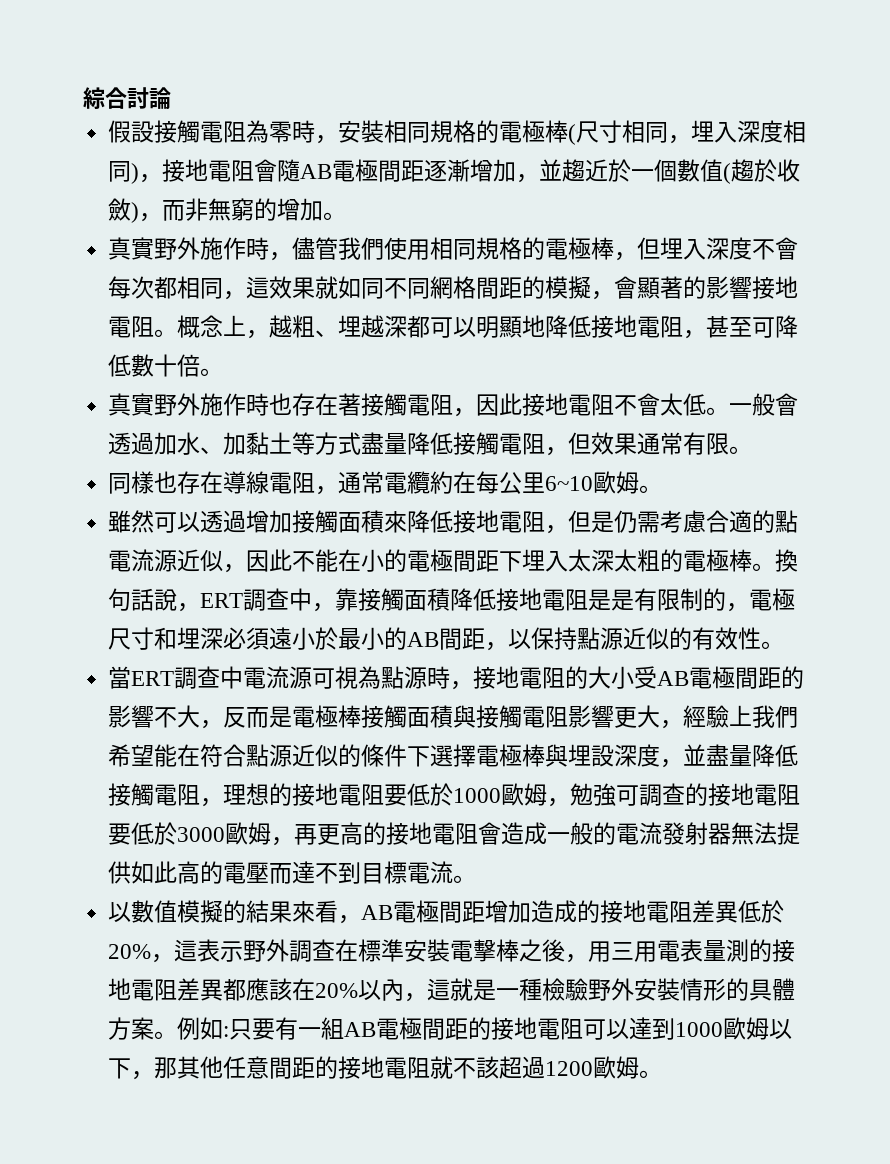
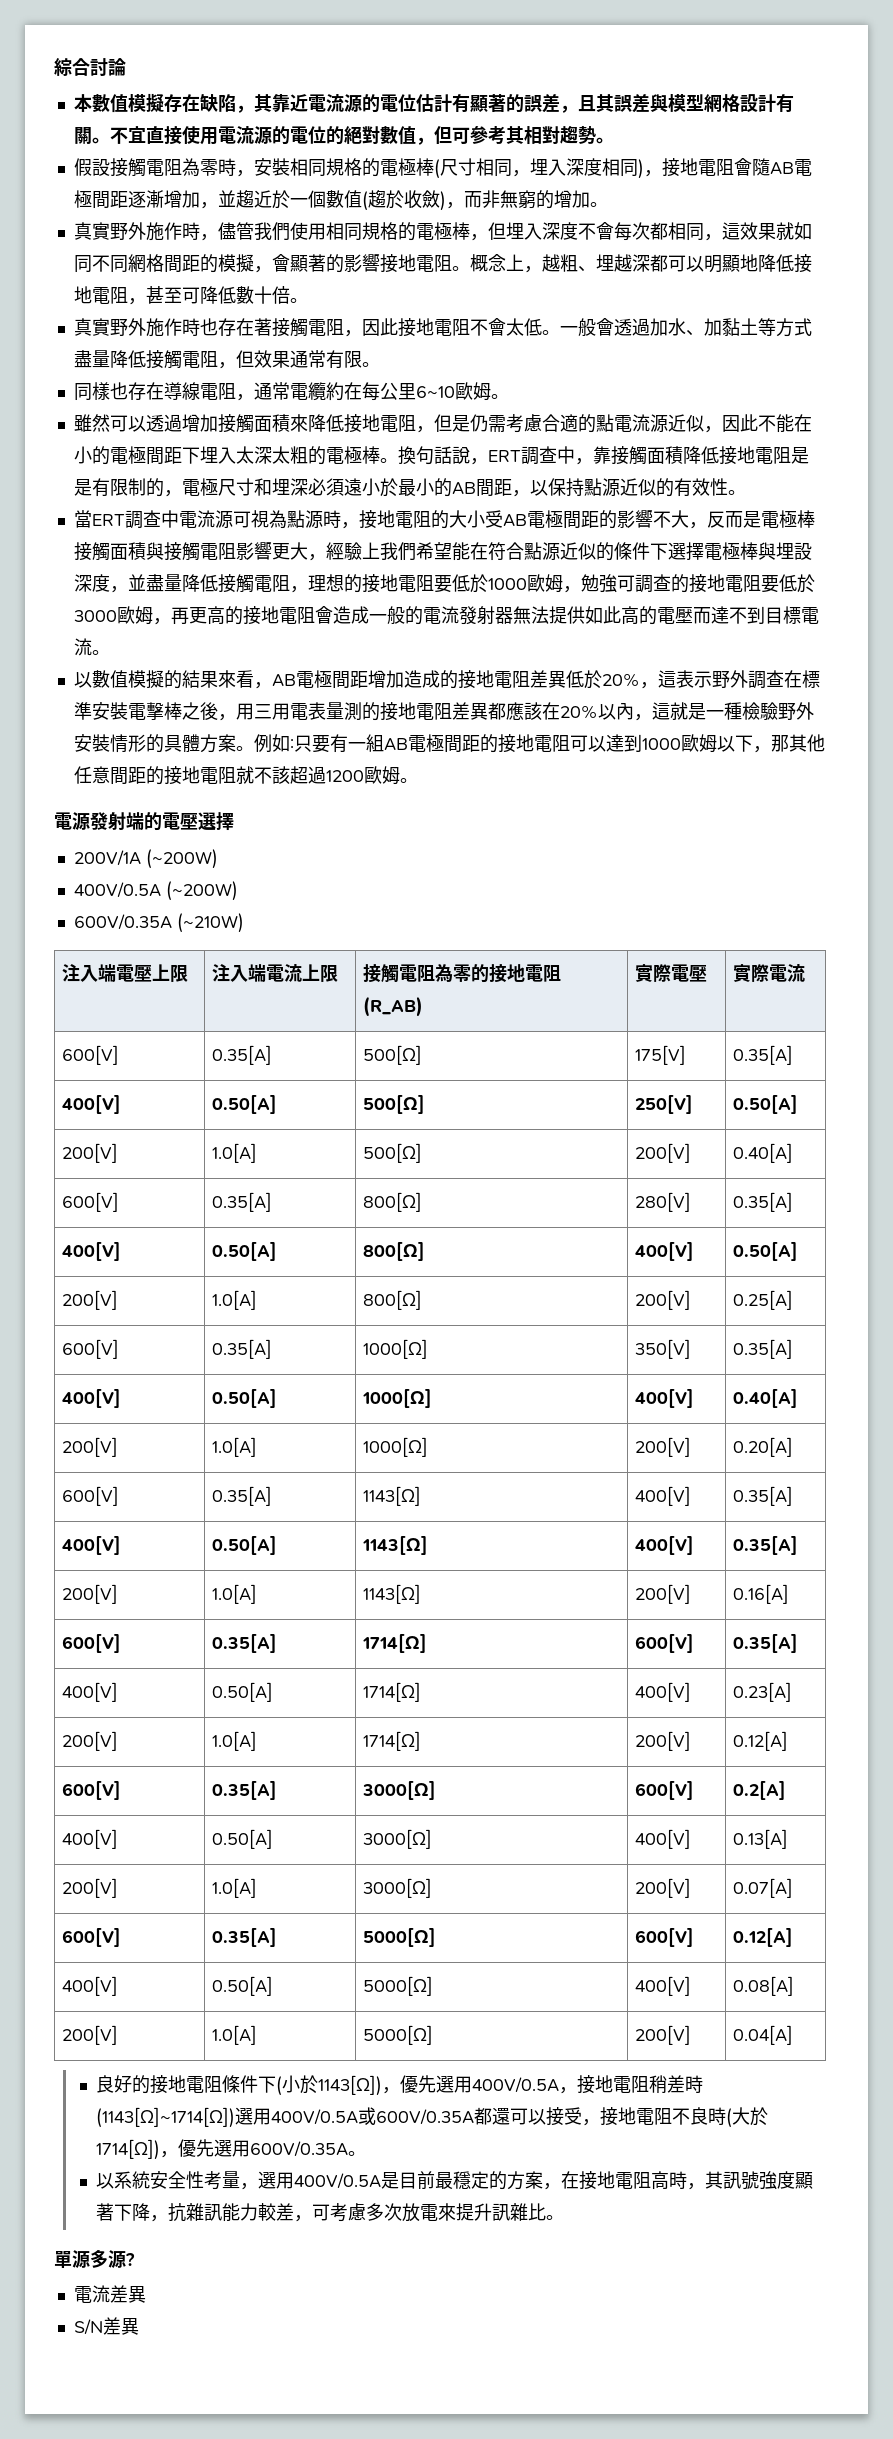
+ 本數值模擬存在缺陷，其靠近電流源的電位估計有顯著的誤差，且其誤差與模型網格設計有關。不宜直接使用電流源的電位的絕對數值，但可參考其相對趨勢。
+ 電源發射端的電壓選擇
+ 200V/1A (~200W)
+ 400V/0.5A (~200W)
+ 600V/0.35A (~210W)
+ 注入端電壓上限 | 注入端電流上限 | 接觸電阻為零的接地電阻(R_AB) | 實際電壓 | 實際電流
+ 600[V] | 0.35[A] | 500[Ω] | 175[V] | 0.35[A]
+ 400[V] | 0.50[A] | 500[Ω] | 250[V] | 0.50[A]
+ 200[V] | 1.0[A] | 500[Ω] | 200[V] | 0.40[A]
+ 600[V] | 0.35[A] | 800[Ω] | 280[V] | 0.35[A]
+ 400[V] | 0.50[A] | 800[Ω] | 400[V] | 0.50[A]
+ 200[V] | 1.0[A] | 800[Ω] | 200[V] | 0.25[A]
+ 600[V] | 0.35[A] | 1000[Ω] | 350[V] | 0.35[A]
+ 400[V] | 0.50[A] | 1000[Ω] | 400[V] | 0.40[A]
+ 200[V] | 1.0[A] | 1000[Ω] | 200[V] | 0.20[A]
+ 600[V] | 0.35[A] | 1143[Ω] | 400[V] | 0.35[A]
+ 400[V] | 0.50[A] | 1143[Ω] | 400[V] | 0.35[A]
+ 200[V] | 1.0[A] | 1143[Ω] | 200[V] | 0.16[A]
+ 600[V] | 0.35[A] | 1714[Ω] | 600[V] | 0.35[A]
+ 400[V] | 0.50[A] | 1714[Ω] | 400[V] | 0.23[A]
+ 200[V] | 1.0[A] | 1714[Ω] | 200[V] | 0.12[A]
+ 600[V] | 0.35[A] | 3000[Ω] | 600[V] | 0.2[A]
+ 400[V] | 0.50[A] | 3000[Ω] | 400[V] | 0.13[A]
+ 200[V] | 1.0[A] | 3000[Ω] | 200[V] | 0.07[A]
+ 600[V] | 0.35[A] | 5000[Ω] | 600[V] | 0.12[A]
+ 400[V] | 0.50[A] | 5000[Ω] | 400[V] | 0.08[A]
+ 200[V] | 1.0[A] | 5000[Ω] | 200[V] | 0.04[A]
+ 良好的接地電阻條件下(小於1143[Ω])，優先選用400V/0.5A，接地電阻稍差時(1143[Ω]~1714[Ω])選用400V/0.5A或600V/0.35A都還可以接受，接地電阻不良時(大於1714[Ω])，優先選用600V/0.35A。
+ 以系統安全性考量，選用400V/0.5A是目前最穩定的方案，在接地電阻高時，其訊號強度顯著下降，抗雜訊能力較差，可考慮多次放電來提升訊雜比。
+ 單源多源?
+ 電流差異
+ S/N差異

